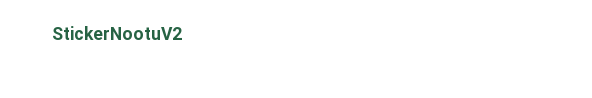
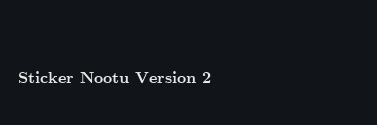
- StickerNootuV2
+ Sticker Nootu Version 2

